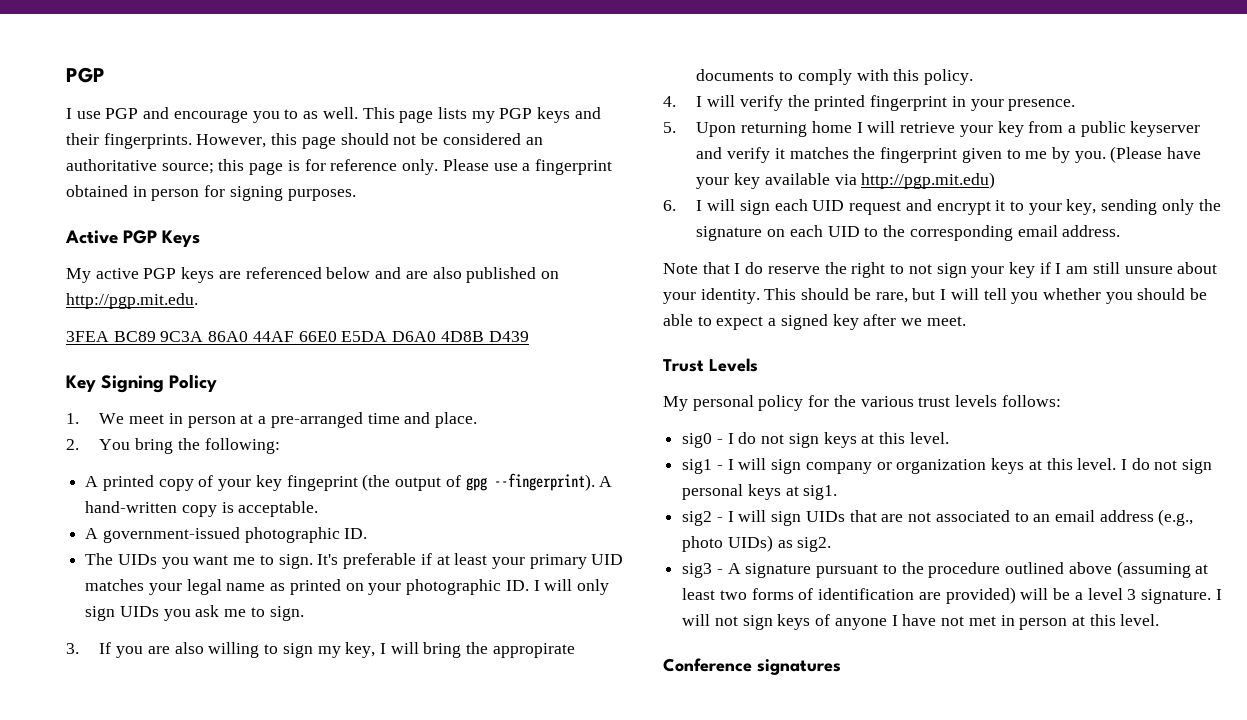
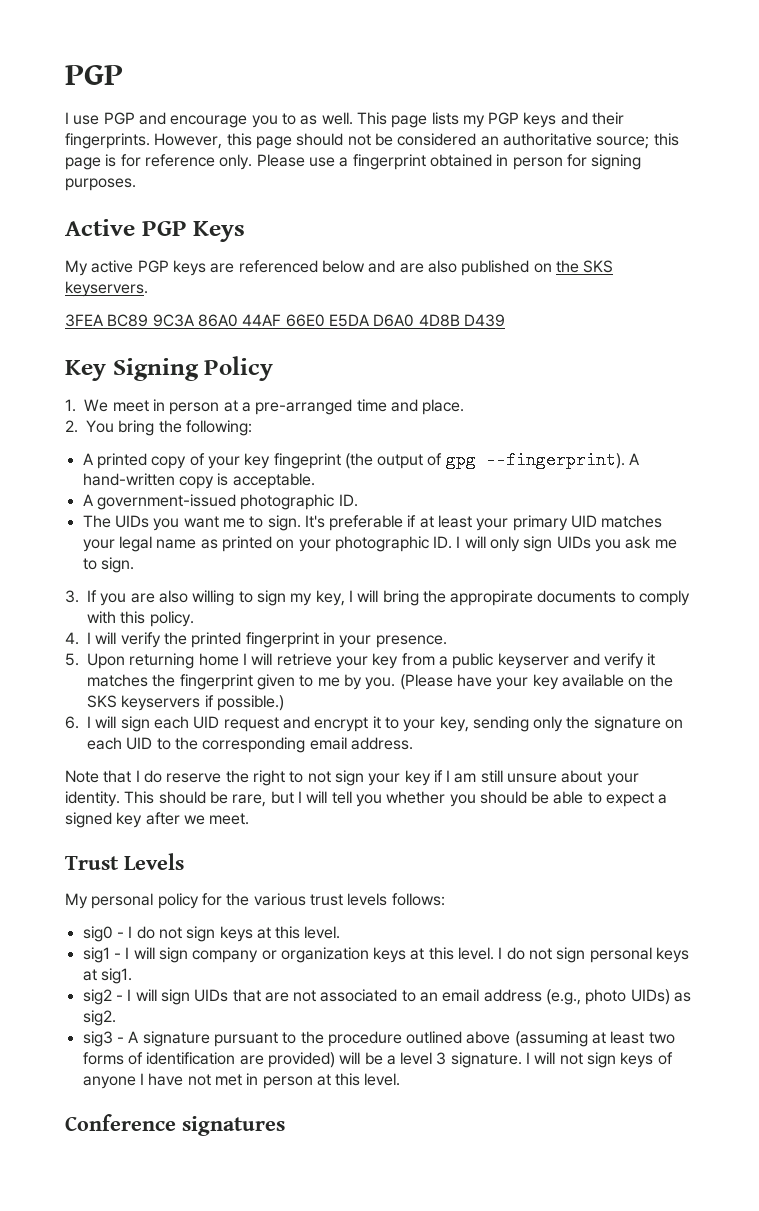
- My active PGP keys are referenced below and are also published on http://pgp.mit.edu.
+ My active PGP keys are referenced below and are also published on the SKS keyservers.
- (Please have your key available via http://pgp.mit.edu)
+ (Please have your key available on the SKS keyservers if possible.)

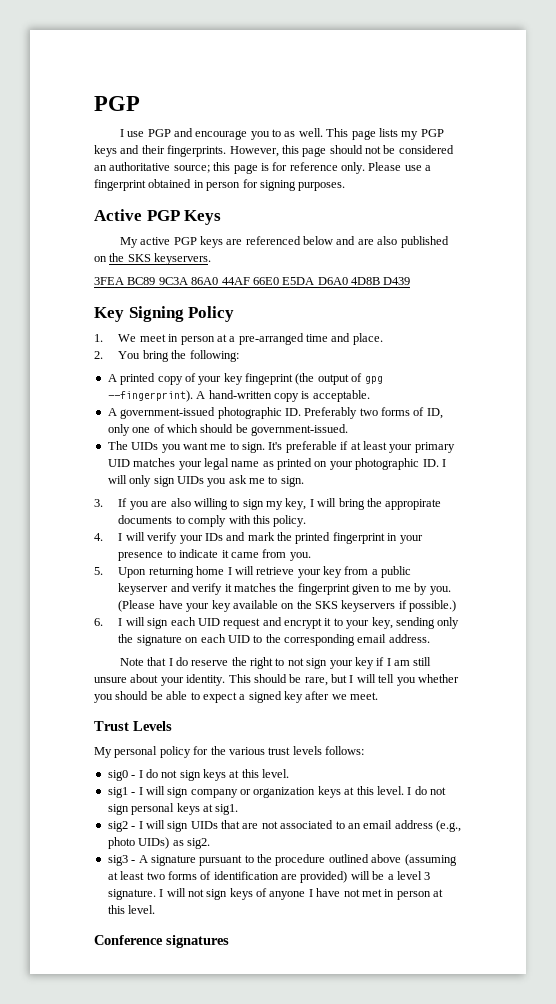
- A government-issued photographic ID.
+ A government-issued photographic ID. Preferably two forms of ID, only one of which should be government-issued.
- 4. I will verify the printed fingerprint in your presence.
+ 4. I will verify your IDs and mark the printed fingerprint in your presence to indicate it came from you.

